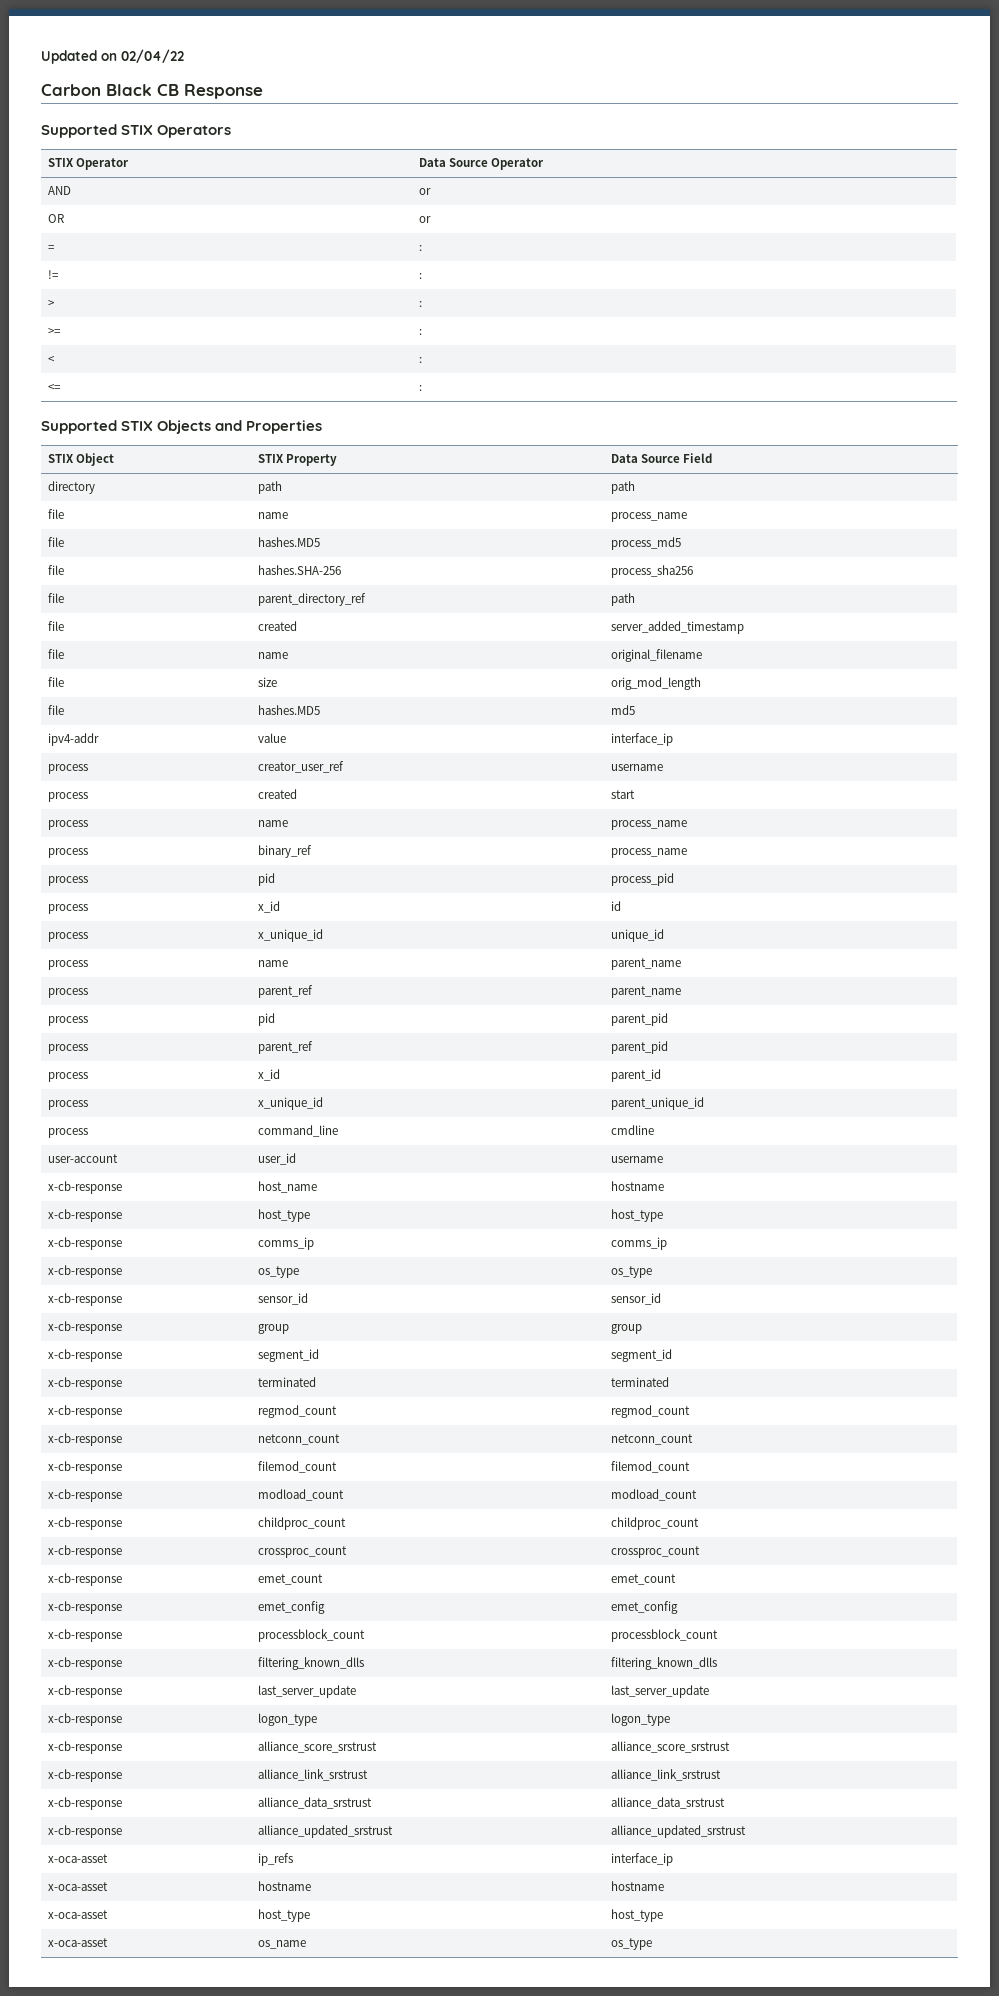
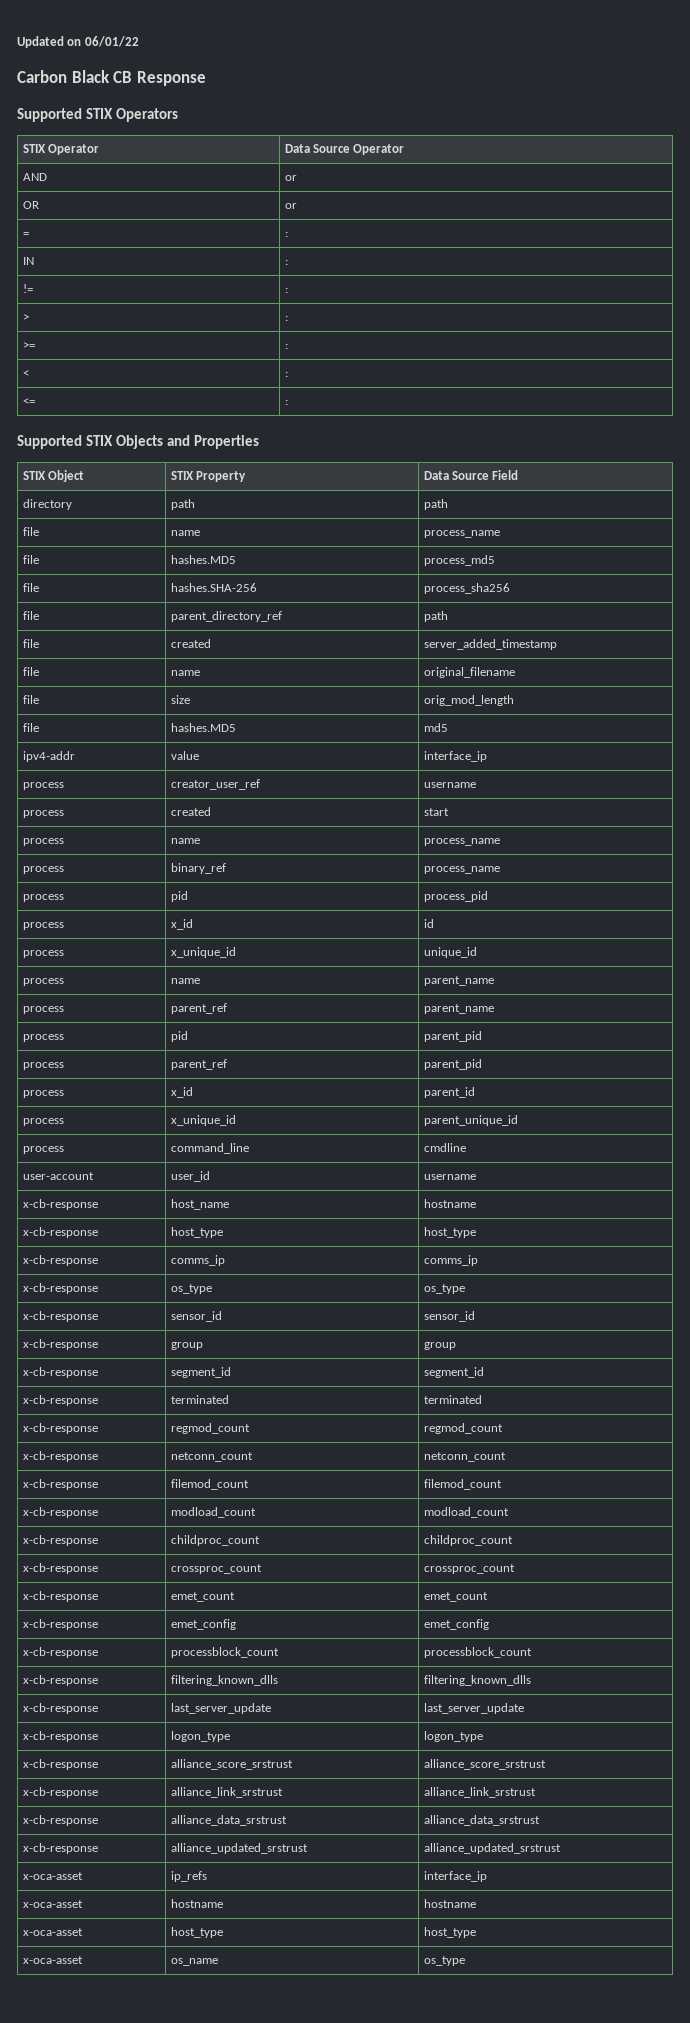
- Updated on 02/04/22
+ Updated on 06/01/22
+ IN | :

